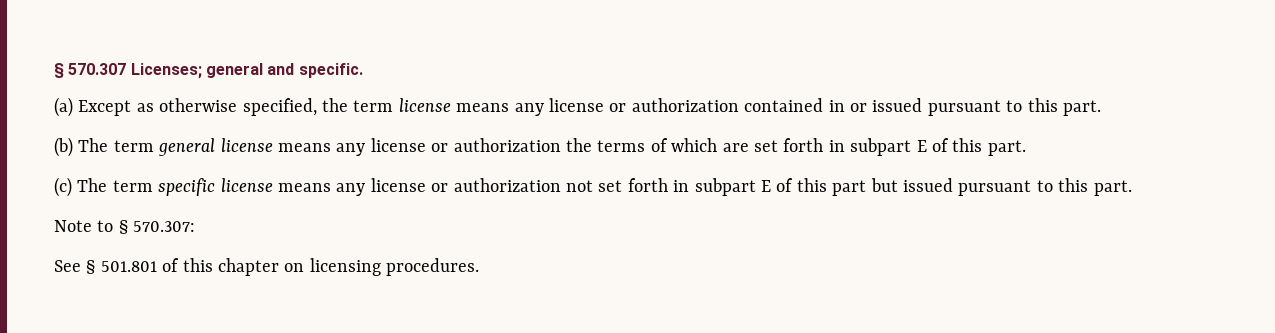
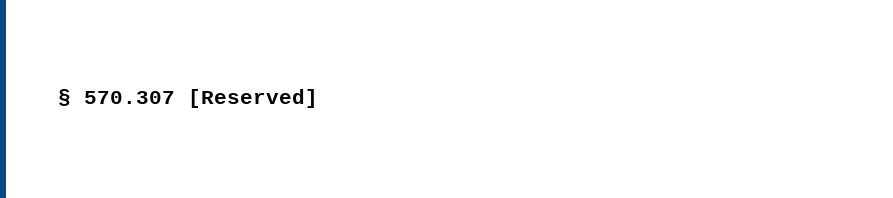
- § 570.307 Licenses; general and specific.
- (a) Except as otherwise specified, the term license means any license or authorization contained in or issued pursuant to this part.
- (b) The term general license means any license or authorization the terms of which are set forth in subpart E of this part.
- (c) The term specific license means any license or authorization not set forth in subpart E of this part but issued pursuant to this part.
- Note to § 570.307:
- See § 501.801 of this chapter on licensing procedures.
+ § 570.307 [Reserved]

